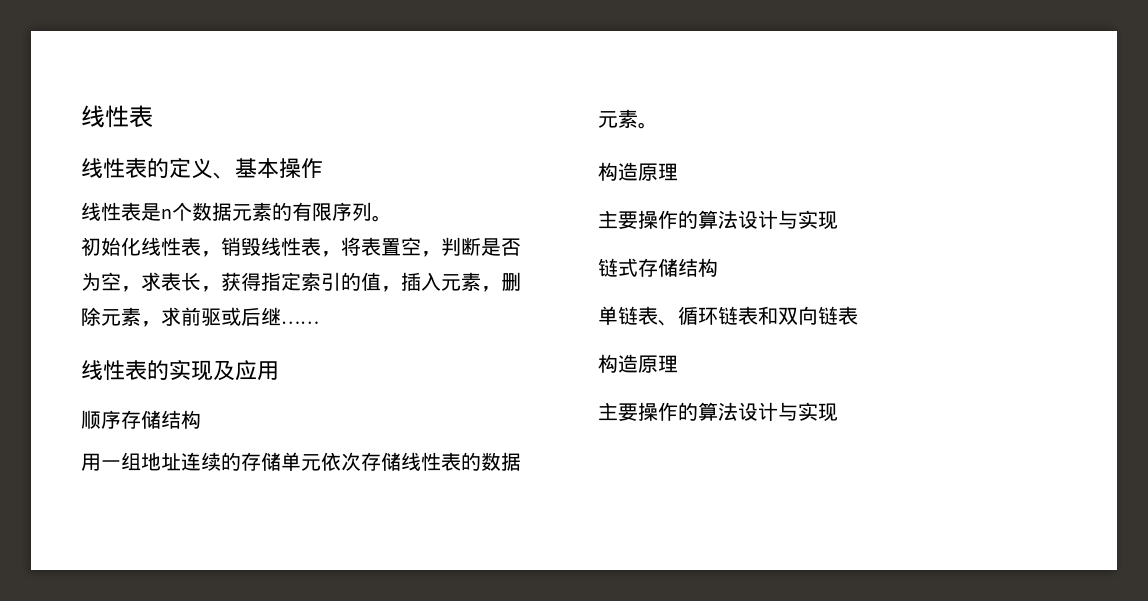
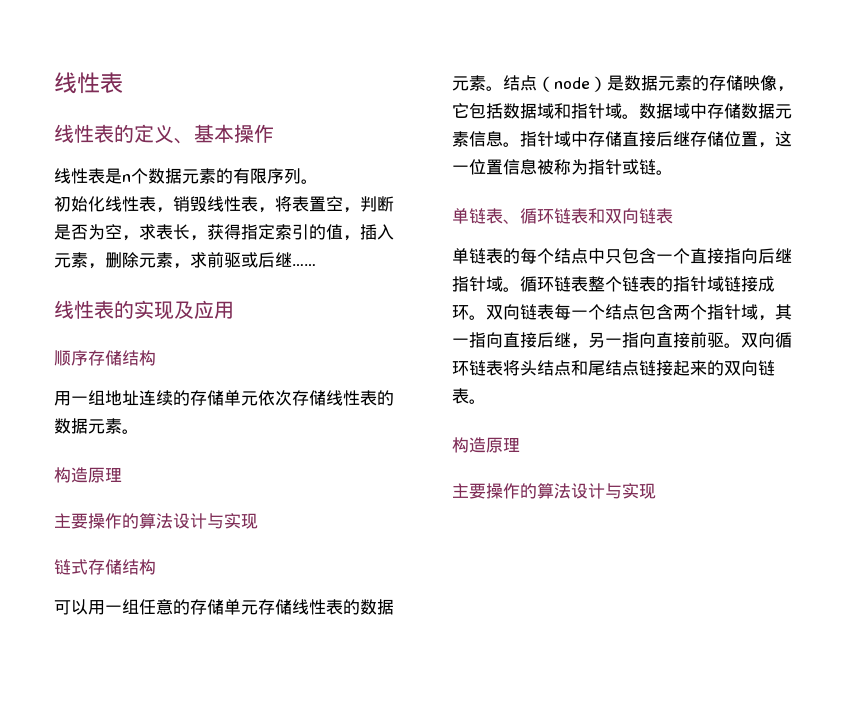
+ 可以用一组任意的存储单元存储线性表的数据元素。结点（node）是数据元素的存储映像，它包括数据域和指针域。数据域中存储数据元素信息。指针域中存储直接后继存储位置，这一位置信息被称为指针或链。
+ 单链表的每个结点中只包含一个直接指向后继指针域。循环链表整个链表的指针域链接成环。双向链表每一个结点包含两个指针域，其一指向直接后继，另一指向直接前驱。双向循环链表将头结点和尾结点链接起来的双向链表。

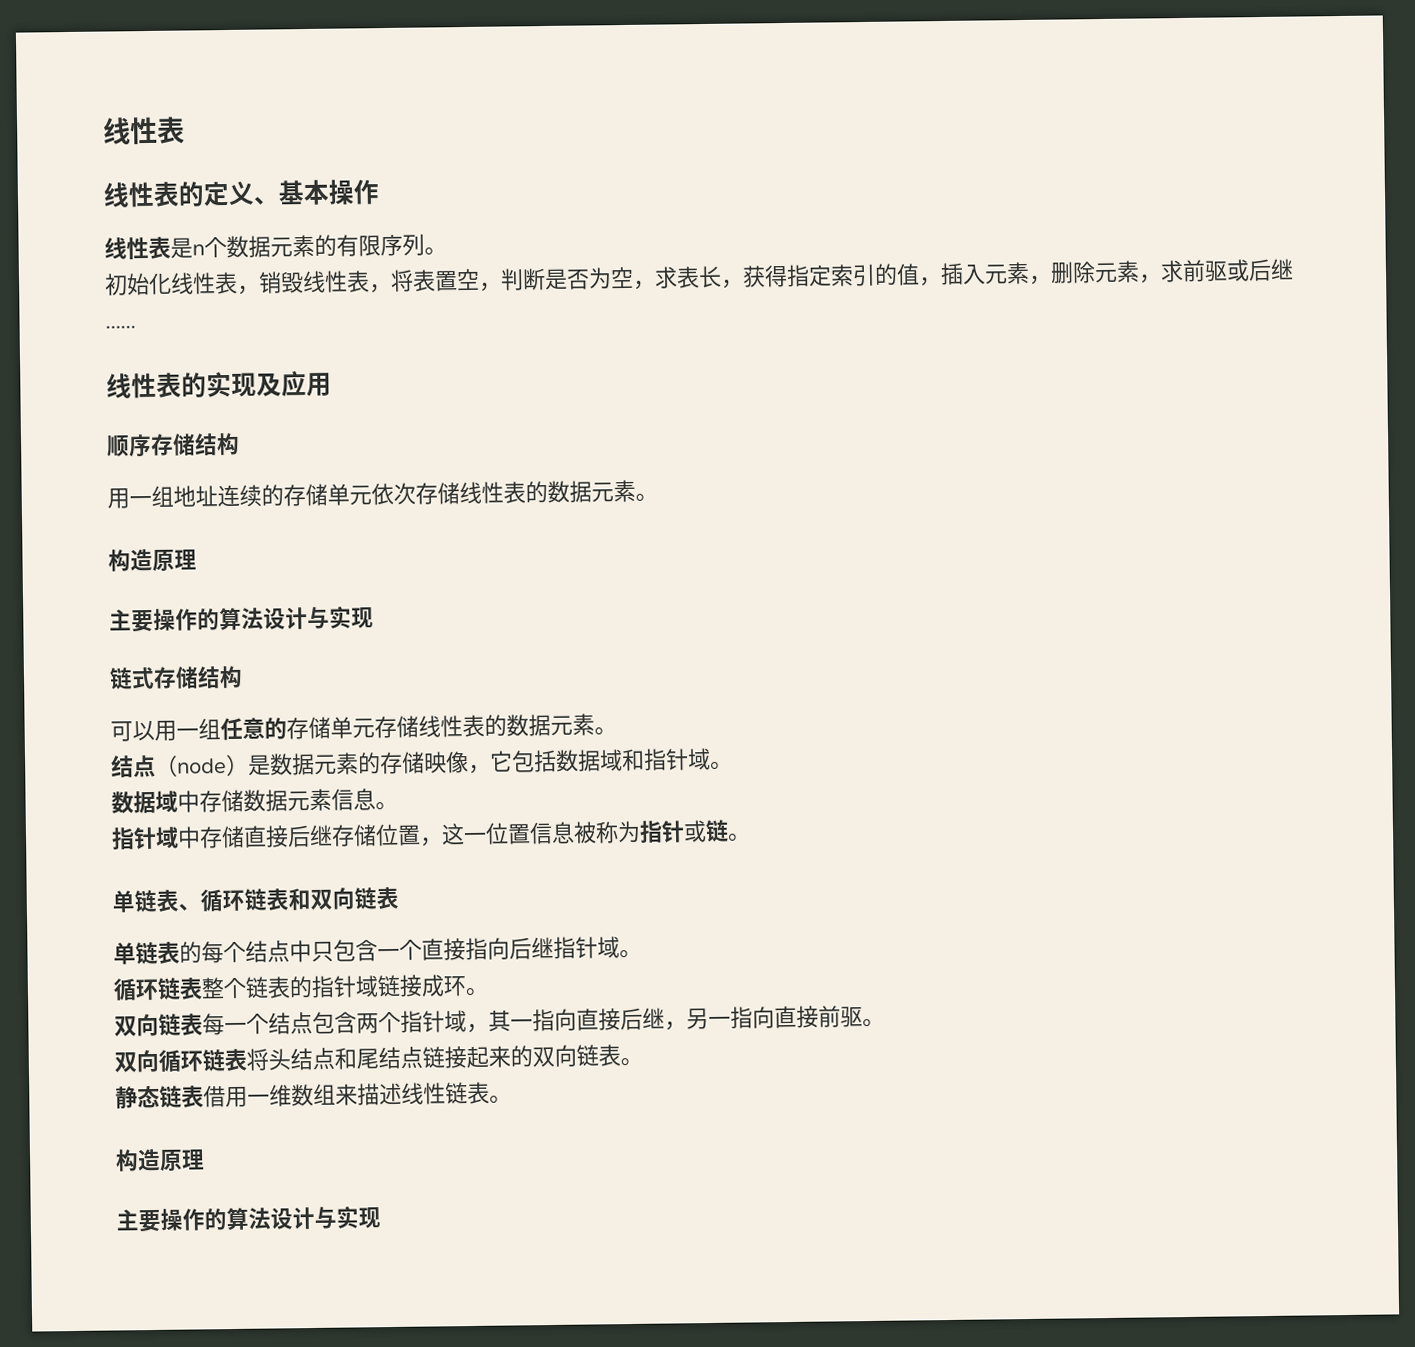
- 可以用一组任意的存储单元存储线性表的数据元素。结点（node）是数据元素的存储映像，它包括数据域和指针域。数据域中存储数据元素信息。指针域中存储直接后继存储位置，这一位置信息被称为指针或链。
+ 可以用一组任意的存储单元存储线性表的数据元素。
+ 结点（node）是数据元素的存储映像，它包括数据域和指针域。
+ 数据域中存储数据元素信息。
+ 指针域中存储直接后继存储位置，这一位置信息被称为指针或链。
- 单链表的每个结点中只包含一个直接指向后继指针域。循环链表整个链表的指针域链接成环。双向链表每一个结点包含两个指针域，其一指向直接后继，另一指向直接前驱。双向循环链表将头结点和尾结点链接起来的双向链表。
+ 单链表的每个结点中只包含一个直接指向后继指针域。
+ 循环链表整个链表的指针域链接成环。
+ 双向链表每一个结点包含两个指针域，其一指向直接后继，另一指向直接前驱。
+ 双向循环链表将头结点和尾结点链接起来的双向链表。
+ 静态链表借用一维数组来描述线性链表。

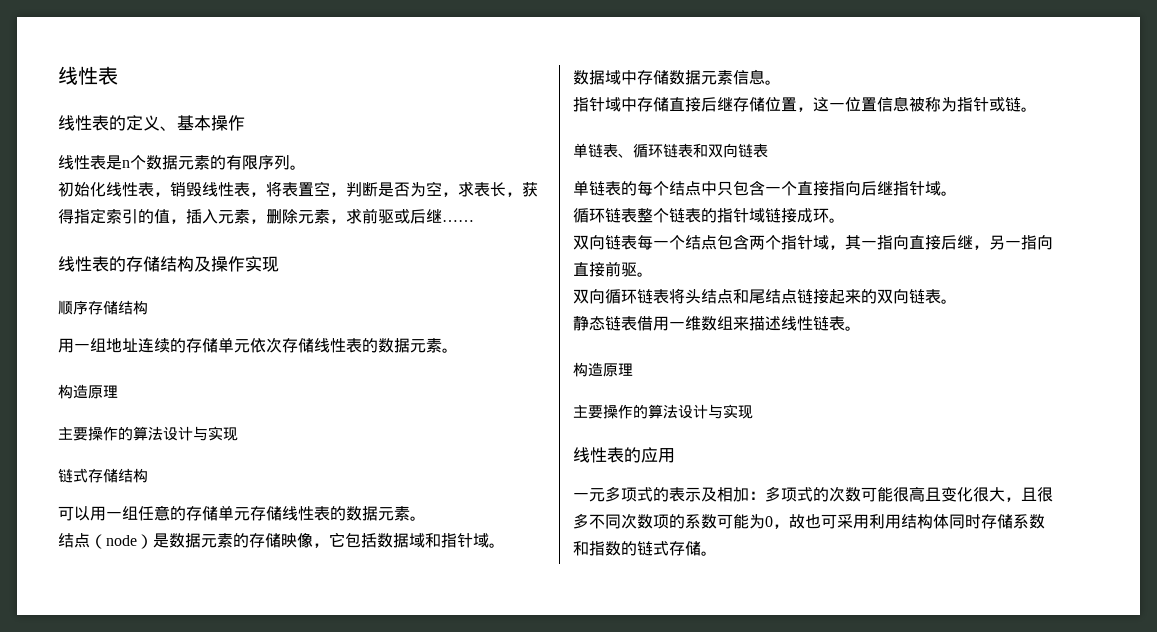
- 线性表的实现及应用
+ 线性表的存储结构及操作实现
+ 线性表的应用
+ 一元多项式的表示及相加：多项式的次数可能很高且变化很大，且很多不同次数项的系数可能为0，故也可采用利用结构体同时存储系数和指数的链式存储。

